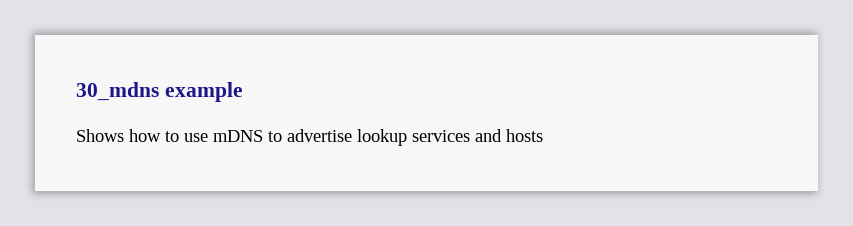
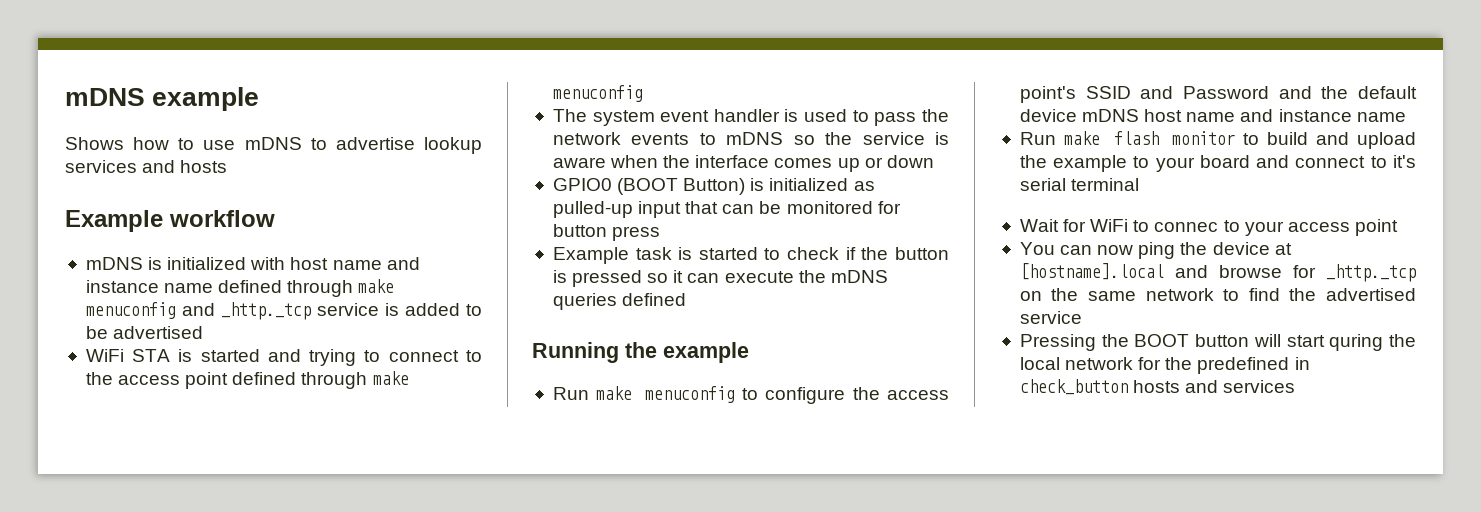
- 30_mdns example
+ mDNS example
+ Example workflow
+ mDNS is initialized with host name and instance name defined through make menuconfig and _http._tcp service is added to be advertised
+ WiFi STA is started and trying to connect to the access point defined through make menuconfig
+ The system event handler is used to pass the network events to mDNS so the service is aware when the interface comes up or down
+ GPIO0 (BOOT Button) is initialized as pulled-up input that can be monitored for button press
+ Example task is started to check if the button is pressed so it can execute the mDNS queries defined
+ Running the example
+ Run make menuconfig to configure the access point's SSID and Password and the default device mDNS host name and instance name
+ Run make flash monitor to build and upload the example to your board and connect to it's serial terminal
+ Wait for WiFi to connec to your access point
+ You can now ping the device at [hostname].local and browse for _http._tcp on the same network to find the advertised service
+ Pressing the BOOT button will start quring the local network for the predefined in check_button hosts and services

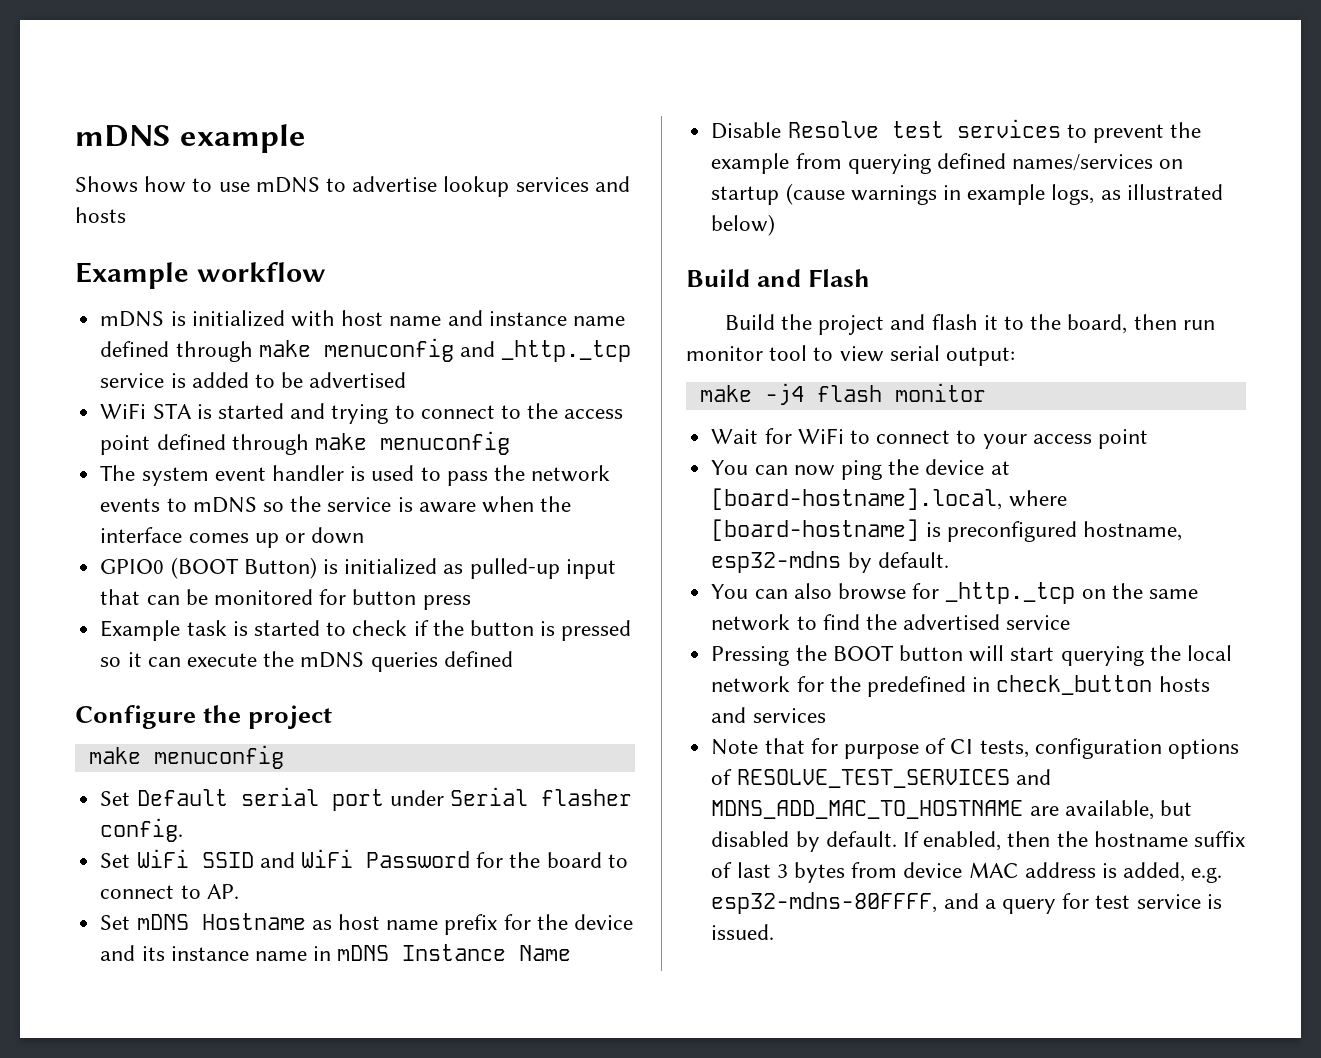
- Running the example
- Run make menuconfig to configure the access point's SSID and Password and the default device mDNS host name and instance name
- Run make flash monitor to build and upload the example to your board and connect to it's serial terminal
+ Configure the project
+ make menuconfig
+ Set Default serial port under Serial flasher config.
+ Set WiFi SSID and WiFi Password for the board to connect to AP.
+ Set mDNS Hostname as host name prefix for the device and its instance name in mDNS Instance Name
+ Disable Resolve test services to prevent the example from querying defined names/services on startup (cause warnings in example logs, as illustrated below)
+ Build and Flash
+ Build the project and flash it to the board, then run monitor tool to view serial output:
+ make -j4 flash monitor
- Wait for WiFi to connec to your access point
+ Wait for WiFi to connect to your access point
- You can now ping the device at [hostname].local and browse for _http._tcp on the same network to find the advertised service
+ You can now ping the device at [board-hostname].local, where [board-hostname] is preconfigured hostname, esp32-mdns by default.
+ You can also browse for _http._tcp on the same network to find the advertised service
- Pressing the BOOT button will start quring the local network for the predefined in check_button hosts and services
+ Pressing the BOOT button will start querying the local network for the predefined in check_button hosts and services
+ Note that for purpose of CI tests, configuration options of RESOLVE_TEST_SERVICES and MDNS_ADD_MAC_TO_HOSTNAME are available, but disabled by default. If enabled, then the hostname suffix of last 3 bytes from device MAC address is added, e.g. esp32-mdns-80FFFF, and a query for test service is issued.

